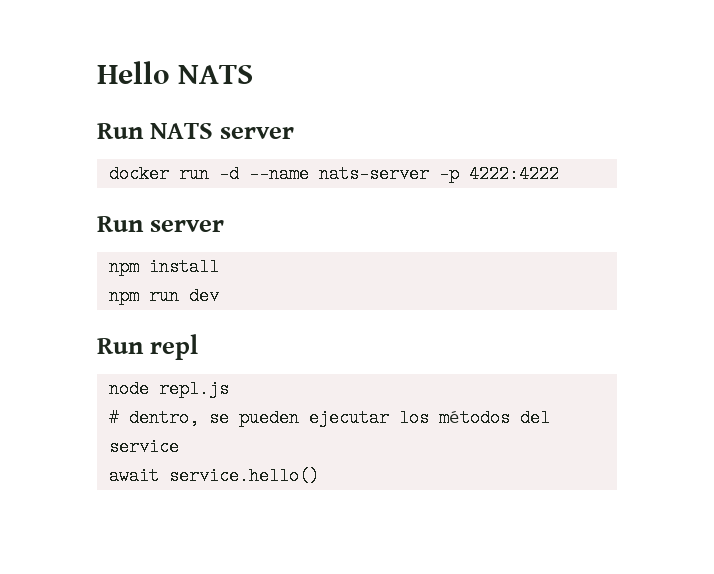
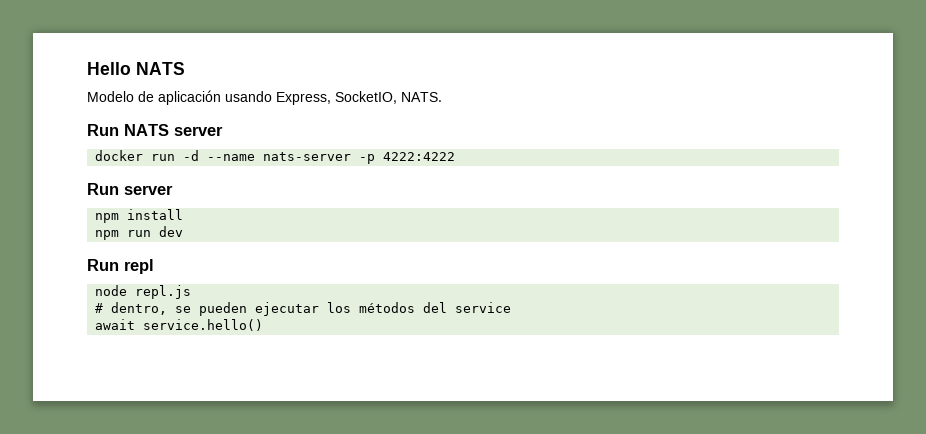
+ Modelo de aplicación usando Express, SocketIO, NATS.

